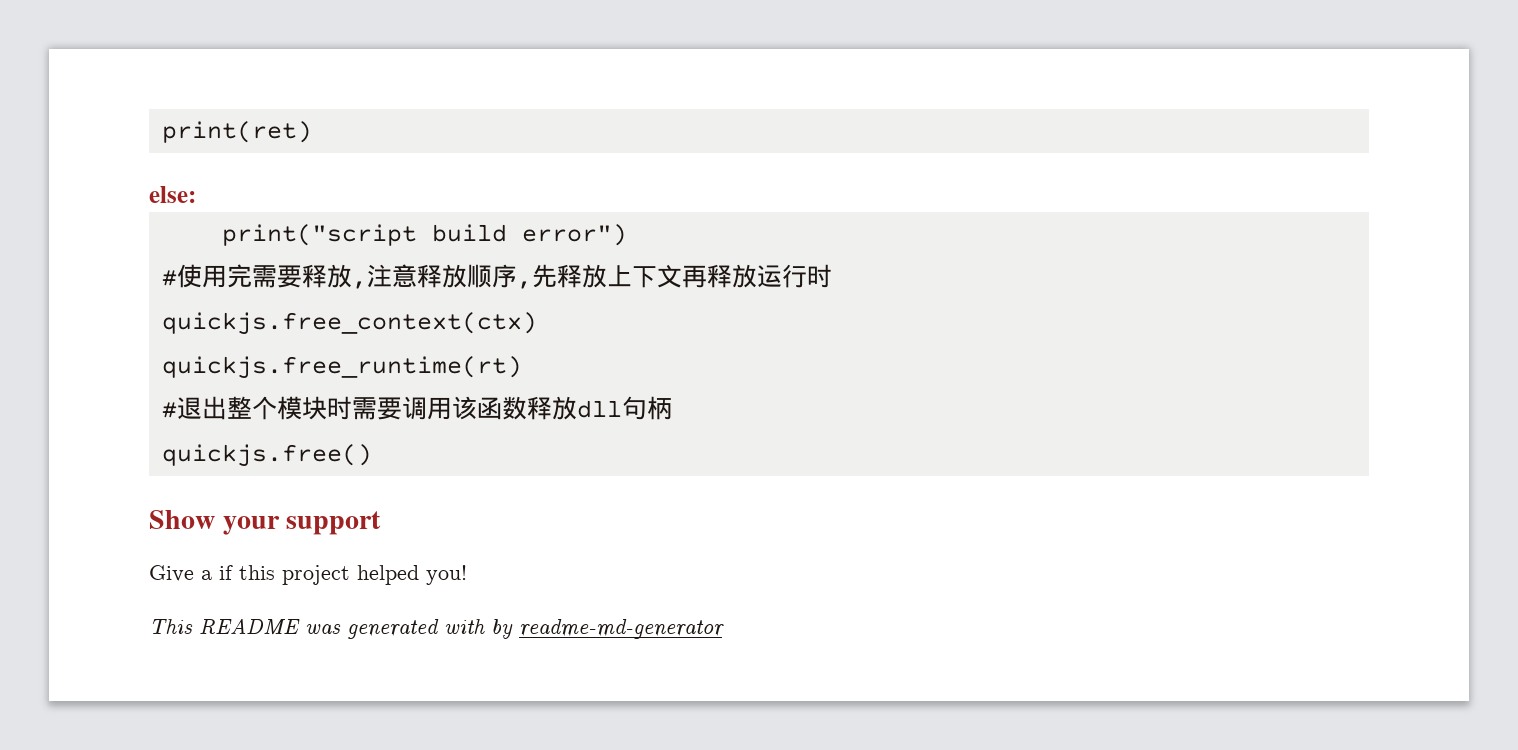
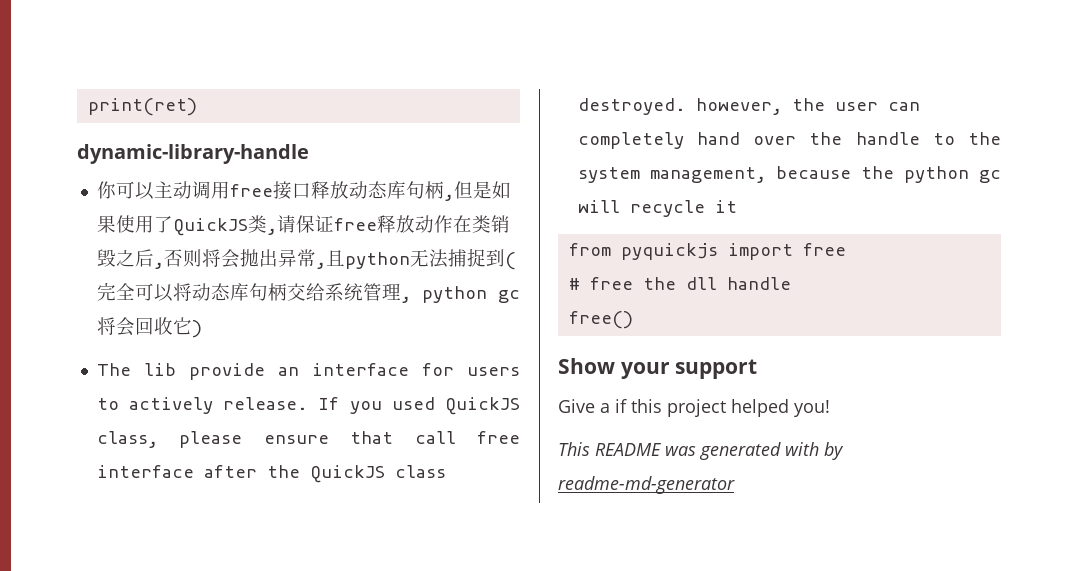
- else:
- print("script build error")
- #使用完需要释放,注意释放顺序,先释放上下文再释放运行时
- quickjs.free_context(ctx)
- quickjs.free_runtime(rt)
- #退出整个模块时需要调用该函数释放dll句柄
- quickjs.free()
+ dynamic-library-handle
+ 你可以主动调用free接口释放动态库句柄,但是如果使用了QuickJS类,请保证free释放动作在类销毁之后,否则将会抛出异常,且python无法捕捉到(完全可以将动态库句柄交给系统管理, python gc将会回收它)
+ The lib provide an interface for users to actively release. If you used QuickJS class, please ensure that call free interface after the QuickJS class destroyed. however, the user can completely hand over the handle to the system management, because the python gc will recycle it
+ from pyquickjs import free
+ # free the dll handle
+ free()

